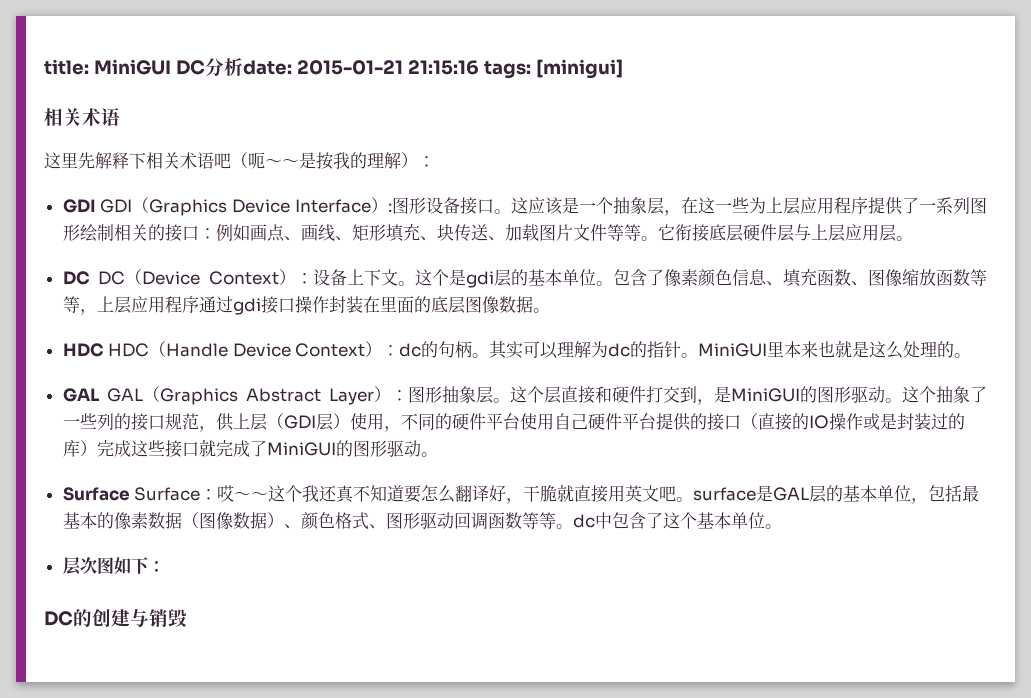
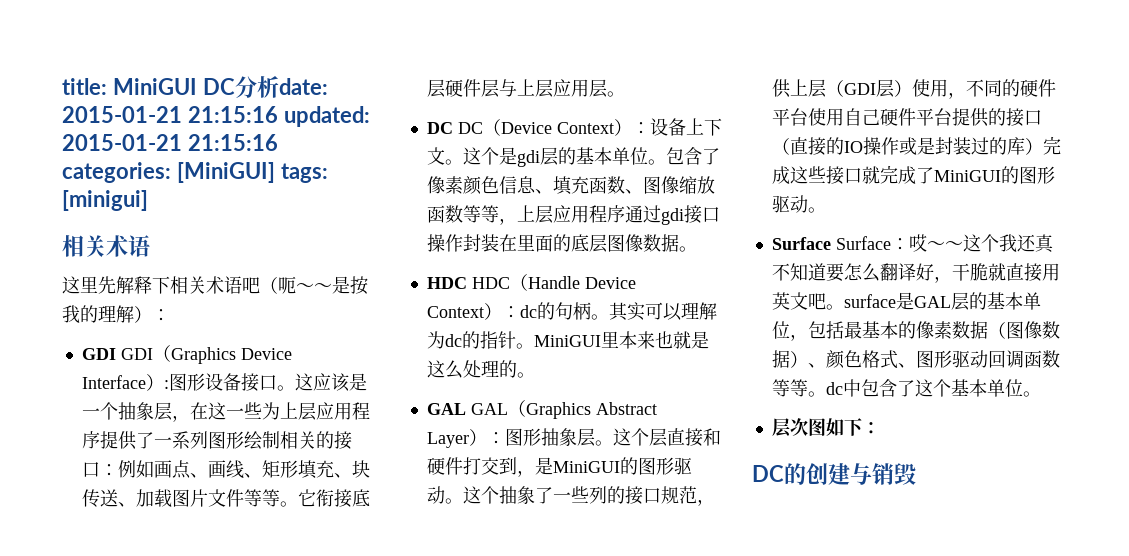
- title: MiniGUI DC分析date: 2015-01-21 21:15:16 tags: [minigui]
+ title: MiniGUI DC分析date: 2015-01-21 21:15:16 updated: 2015-01-21 21:15:16 categories: [MiniGUI] tags: [minigui]

